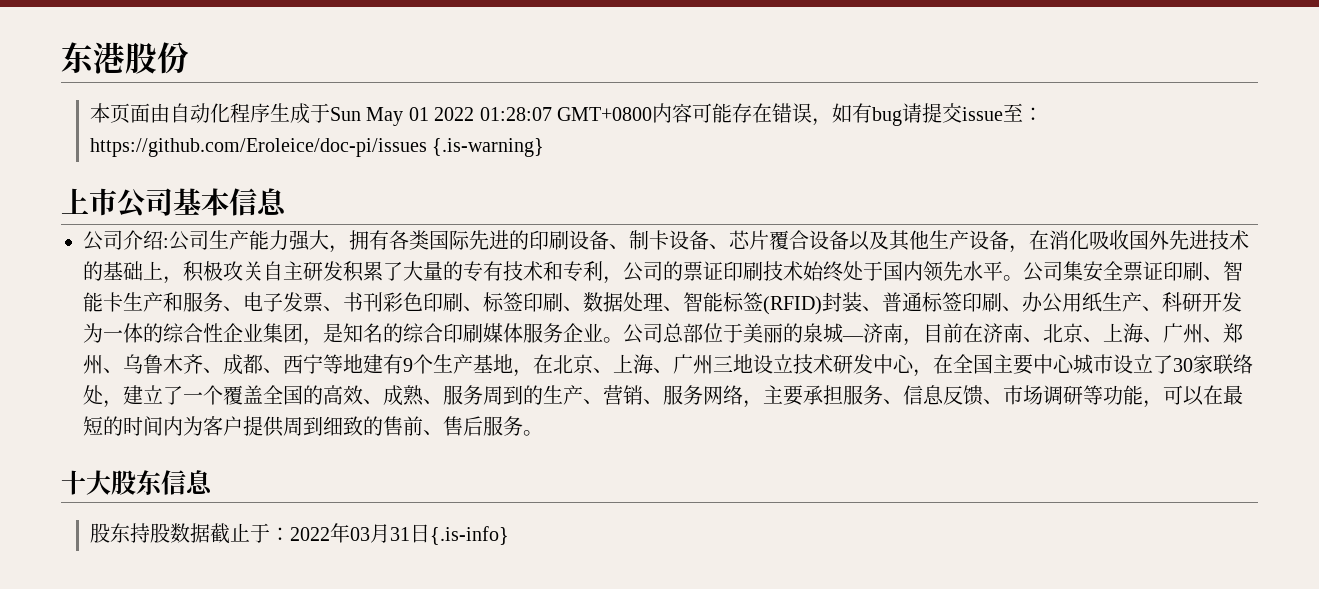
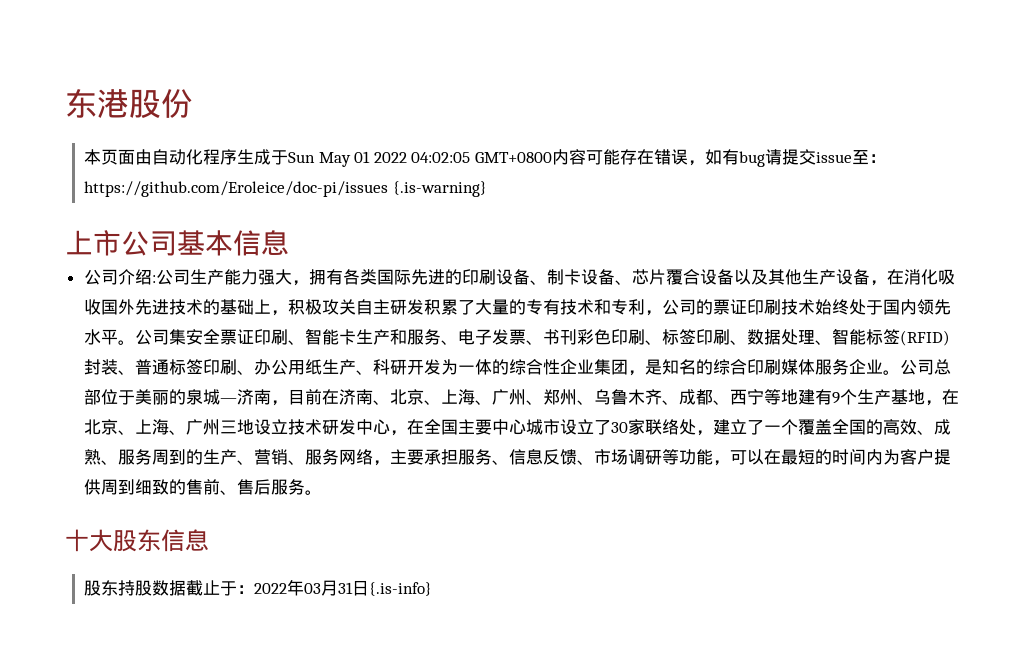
- 本页面由自动化程序生成于Sun May 01 2022 01:28:07 GMT+0800内容可能存在错误，如有bug请提交issue至：https://github.com/Eroleice/doc-pi/issues {.is-warning}
+ 本页面由自动化程序生成于Sun May 01 2022 04:02:05 GMT+0800内容可能存在错误，如有bug请提交issue至：https://github.com/Eroleice/doc-pi/issues {.is-warning}

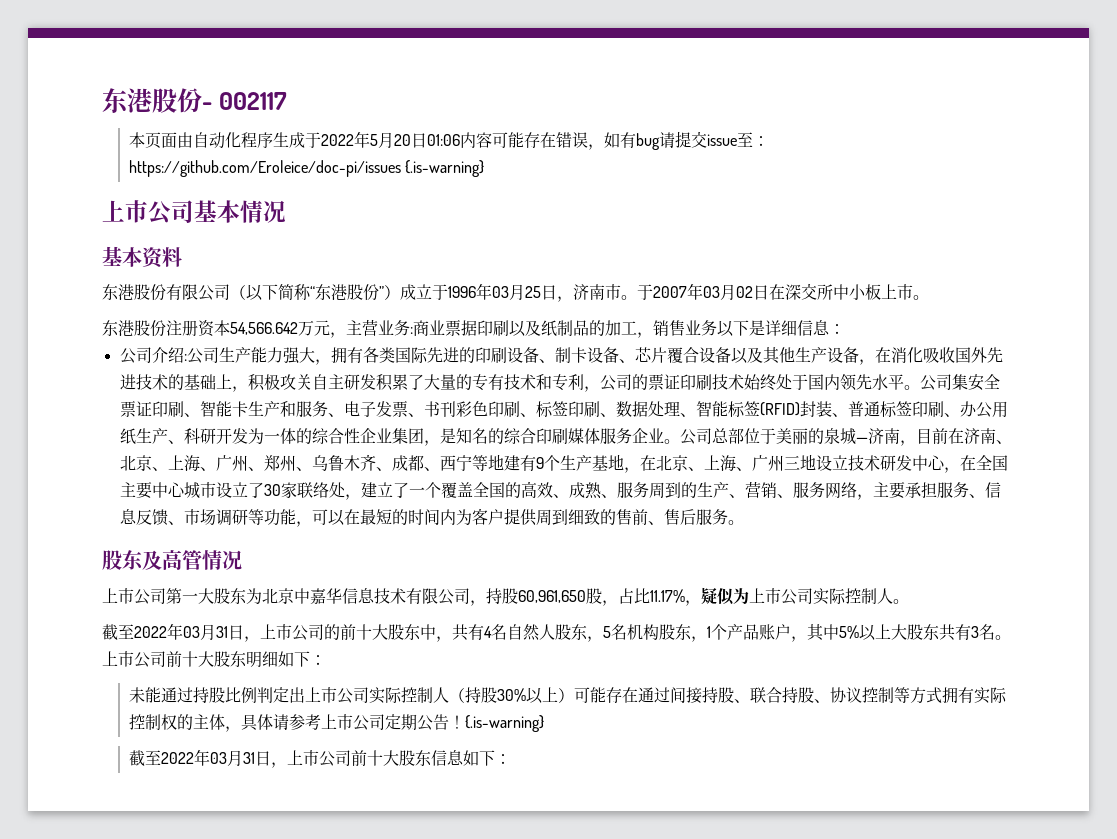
- 东港股份
+ 东港股份- 002117
- 本页面由自动化程序生成于Sun May 01 2022 04:02:05 GMT+0800内容可能存在错误，如有bug请提交issue至：https://github.com/Eroleice/doc-pi/issues {.is-warning}
+ 本页面由自动化程序生成于2022年5月20日01:06内容可能存在错误，如有bug请提交issue至：https://github.com/Eroleice/doc-pi/issues {.is-warning}
- 上市公司基本信息
+ 上市公司基本情况
+ 基本资料
+ 东港股份有限公司（以下简称“东港股份”）成立于1996年03月25日，济南市。于2007年03月02日在深交所中小板上市。
+ 东港股份注册资本54,566.642万元，主营业务:商业票据印刷以及纸制品的加工，销售业务以下是详细信息：
- 十大股东信息
- 股东持股数据截止于：2022年03月31日{.is-info}
+ 股东及高管情况
+ 上市公司第一大股东为北京中嘉华信息技术有限公司，持股60,961,650股，占比11.17%，疑似为上市公司实际控制人。
+ 截至2022年03月31日，上市公司的前十大股东中，共有4名自然人股东，5名机构股东，1个产品账户，其中5%以上大股东共有3名。上市公司前十大股东明细如下：
+ 未能通过持股比例判定出上市公司实际控制人（持股30%以上）可能存在通过间接持股、联合持股、协议控制等方式拥有实际控制权的主体，具体请参考上市公司定期公告！{.is-warning}
+ 截至2022年03月31日，上市公司前十大股东信息如下：

